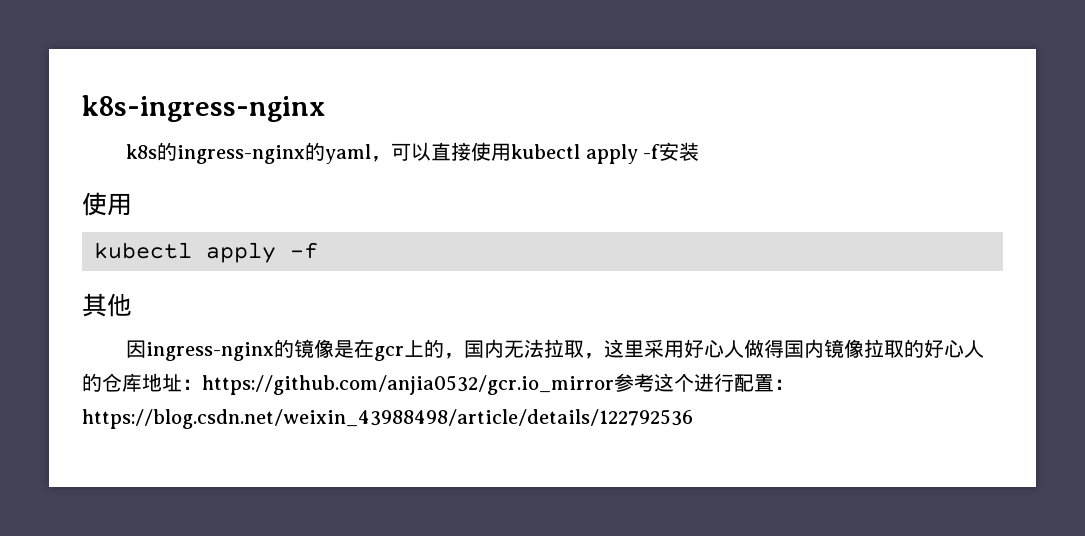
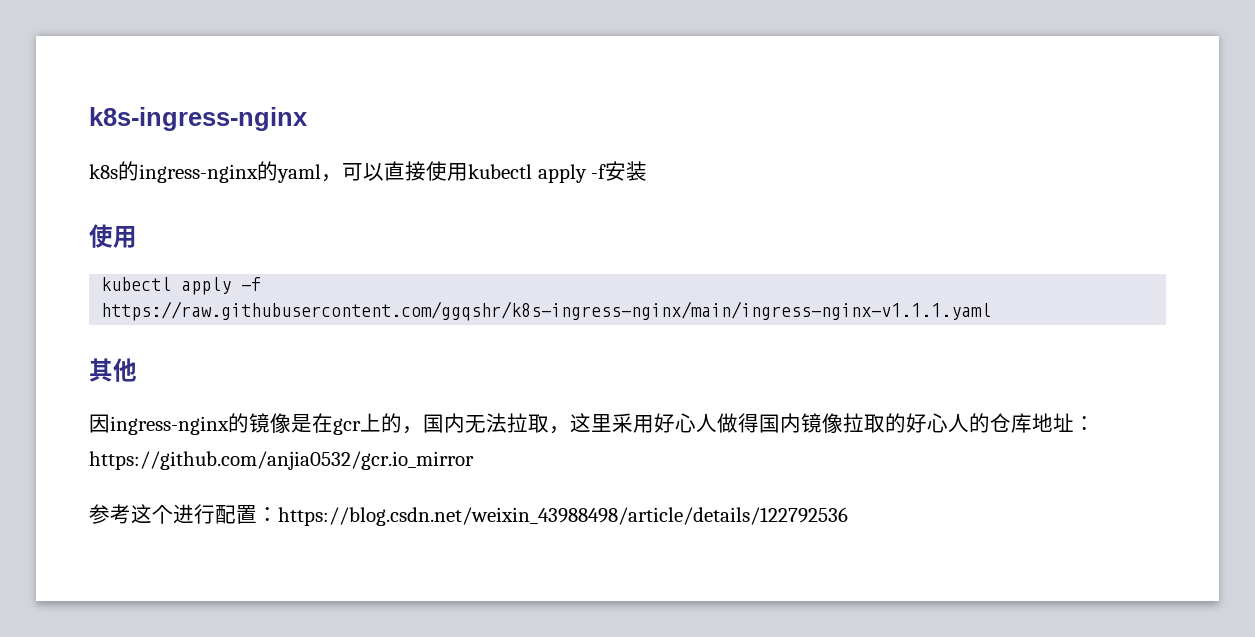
  k8s的ingress-nginx的yaml，可以直接使用kubectl apply -f安装
  使用
- kubectl apply -f
+ kubectl apply -f https://raw.githubusercontent.com/ggqshr/k8s-ingress-nginx/main/ingress-nginx-v1.1.1.yaml
- 因ingress-nginx的镜像是在gcr上的，国内无法拉取，这里采用好心人做得国内镜像拉取的好心人的仓库地址：https://github.com/anjia0532/gcr.io_mirror参考这个进行配置：https://blog.csdn.net/weixin_43988498/article/details/122792536
+ 因ingress-nginx的镜像是在gcr上的，国内无法拉取，这里采用好心人做得国内镜像拉取的好心人的仓库地址：https://github.com/anjia0532/gcr.io_mirror
+ 参考这个进行配置：https://blog.csdn.net/weixin_43988498/article/details/122792536

